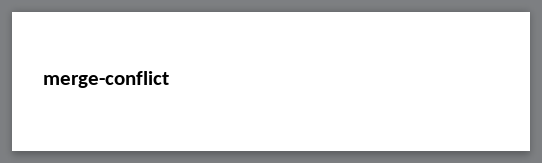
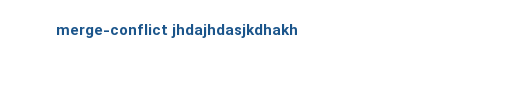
- merge-conflict
+ merge-conflict jhdajhdasjkdhakh

